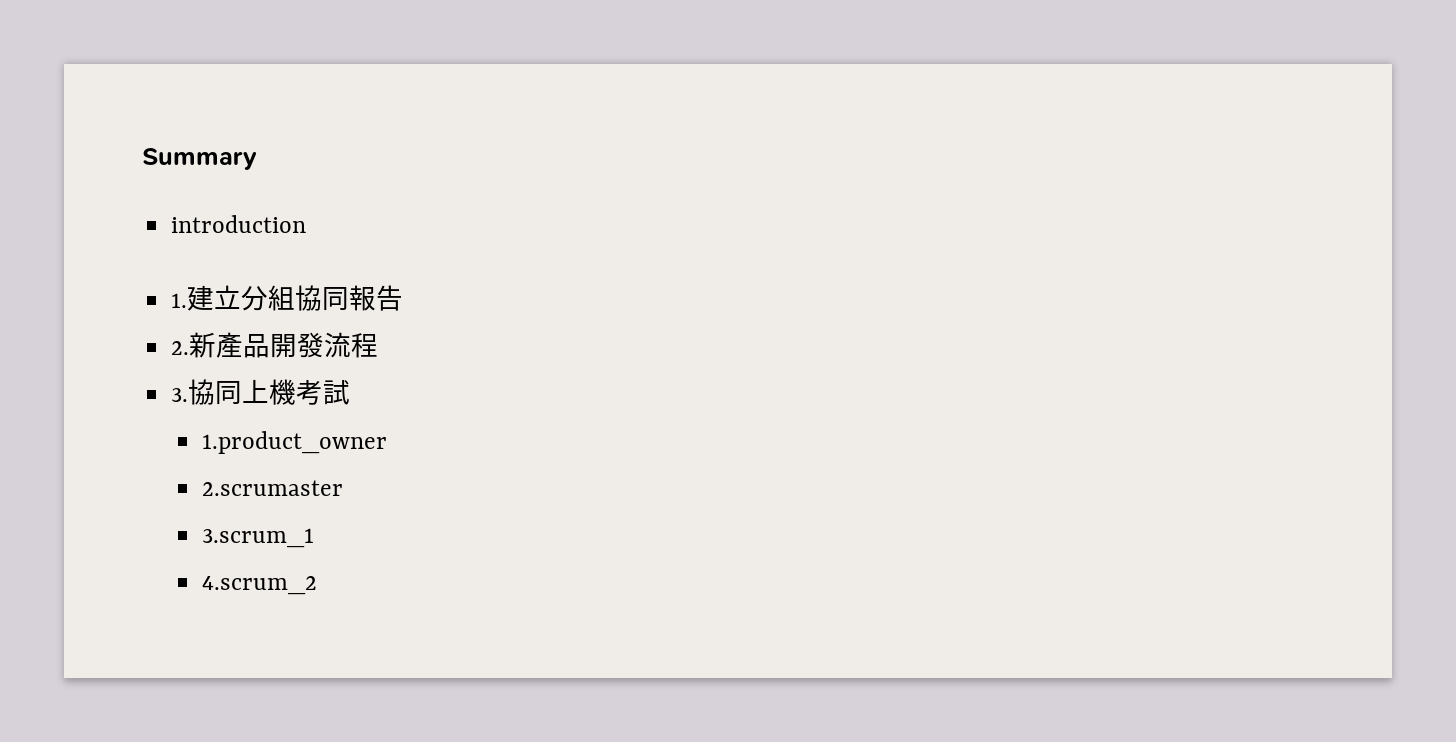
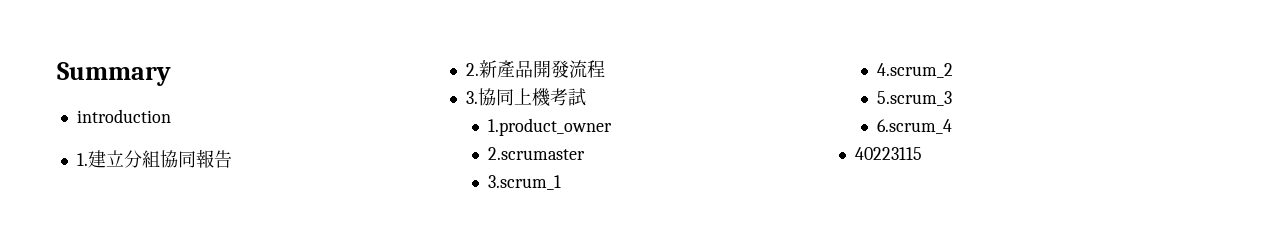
+ 5.scrum_3
+ 6.scrum_4
+ 40223115

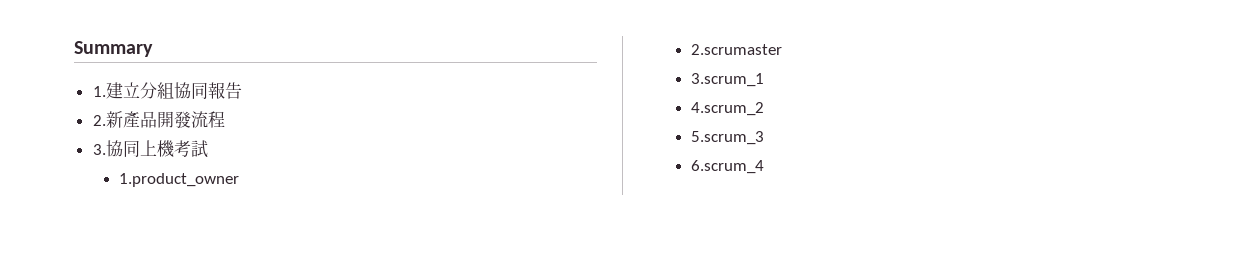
- introduction
- 40223115

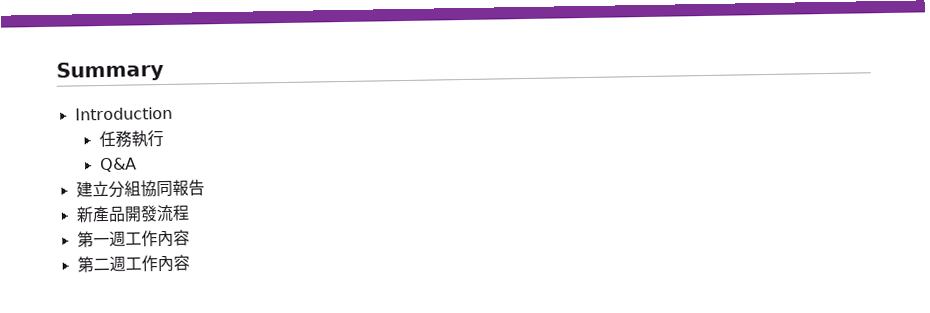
- 1.建立分組協同報告
+ Introduction
+ 任務執行
+ Q&A
+ 建立分組協同報告
- 2.新產品開發流程
+ 新產品開發流程
- 3.協同上機考試
- 1.product_owner
- 2.scrumaster
- 3.scrum_1
- 4.scrum_2
- 5.scrum_3
- 6.scrum_4
+ 第一週工作內容
+ 第二週工作內容

